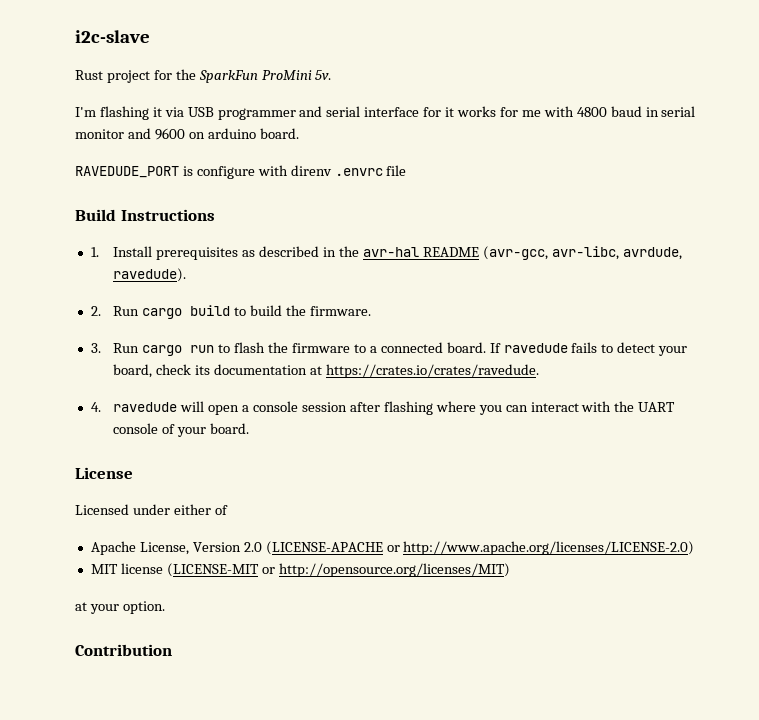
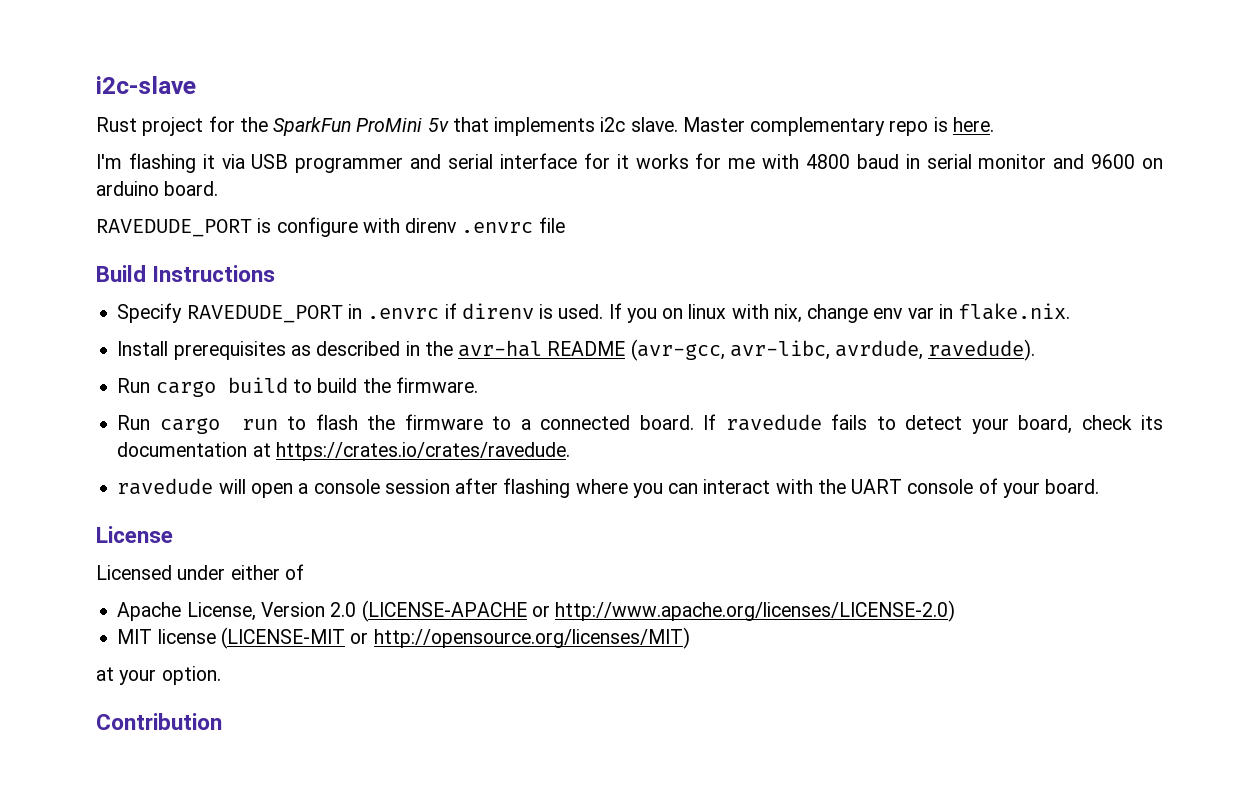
- Rust project for the SparkFun ProMini 5v.
+ Rust project for the SparkFun ProMini 5v that implements i2c slave. Master complementary repo is here.
- 1. Install prerequisites as described in the avr-hal README (avr-gcc, avr-libc, avrdude, ravedude).
+ Specify RAVEDUDE_PORT in .envrc if direnv is used. If you on linux with nix, change env var in flake.nix.
+ Install prerequisites as described in the avr-hal README (avr-gcc, avr-libc, avrdude, ravedude).
- 2. Run cargo build to build the firmware.
+ Run cargo build to build the firmware.
- 3. Run cargo run to flash the firmware to a connected board.
+ Run cargo run to flash the firmware to a connected board.
- 4. ravedude will open a console session after flashing where you can interact with the UART console of your board.
+ ravedude will open a console session after flashing where you can interact with the UART console of your board.

